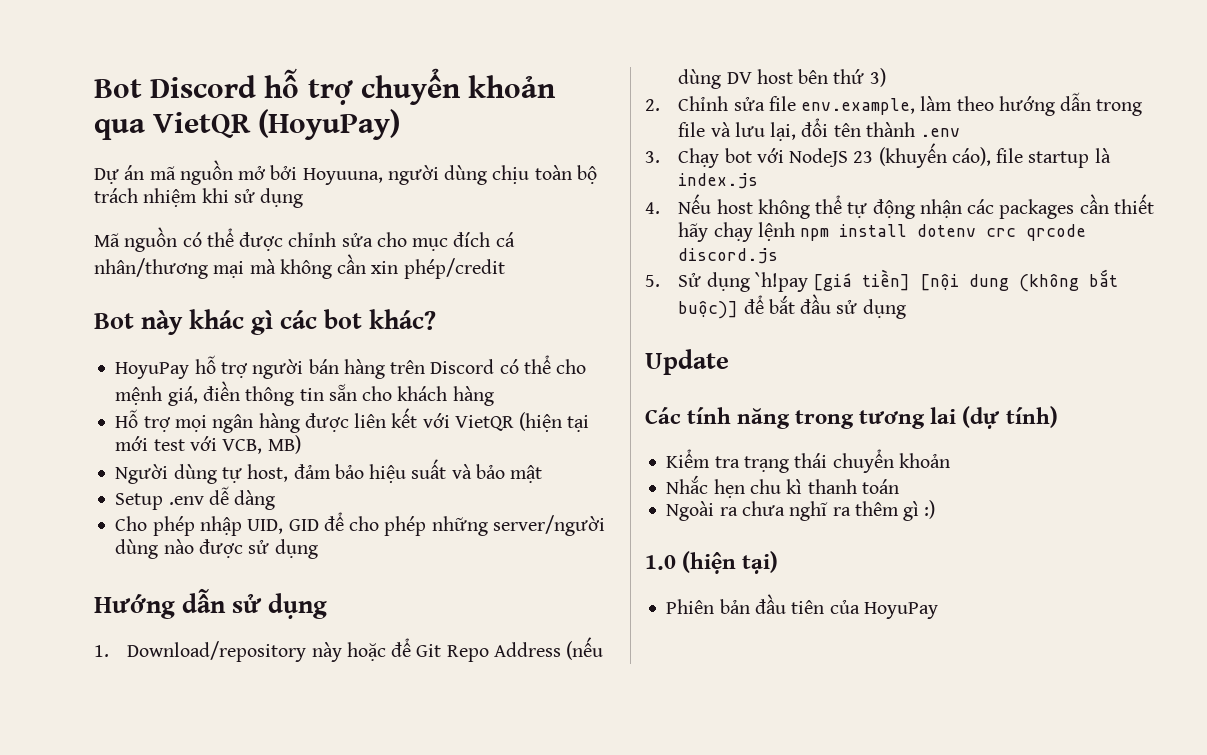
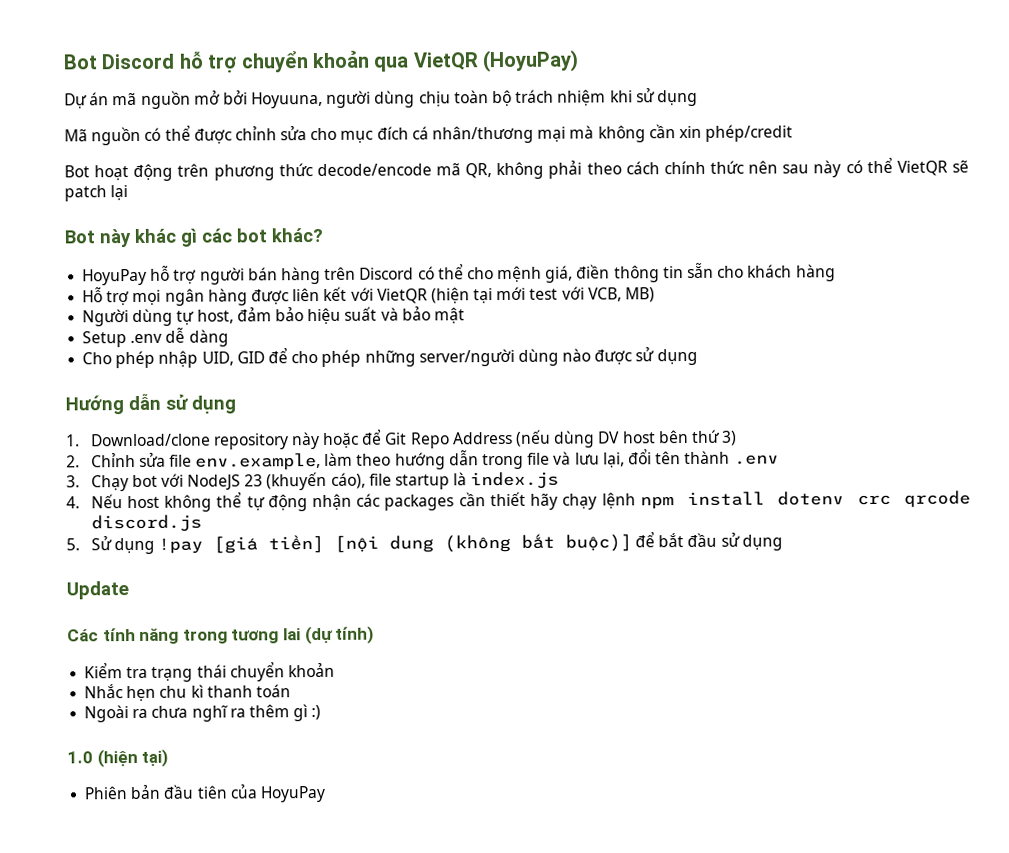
+ Bot hoạt động trên phương thức decode/encode mã QR, không phải theo cách chính thức nên sau này có thể VietQR sẽ patch lại
- 1. Download/repository này hoặc để Git Repo Address (nếu dùng DV host bên thứ 3)
+ 1. Download/clone repository này hoặc để Git Repo Address (nếu dùng DV host bên thứ 3)
- 5. Sử dụng `h!pay [giá tiền] [nội dung (không bắt buộc)] để bắt đầu sử dụng
+ 5. Sử dụng !pay [giá tiền] [nội dung (không bắt buộc)] để bắt đầu sử dụng

